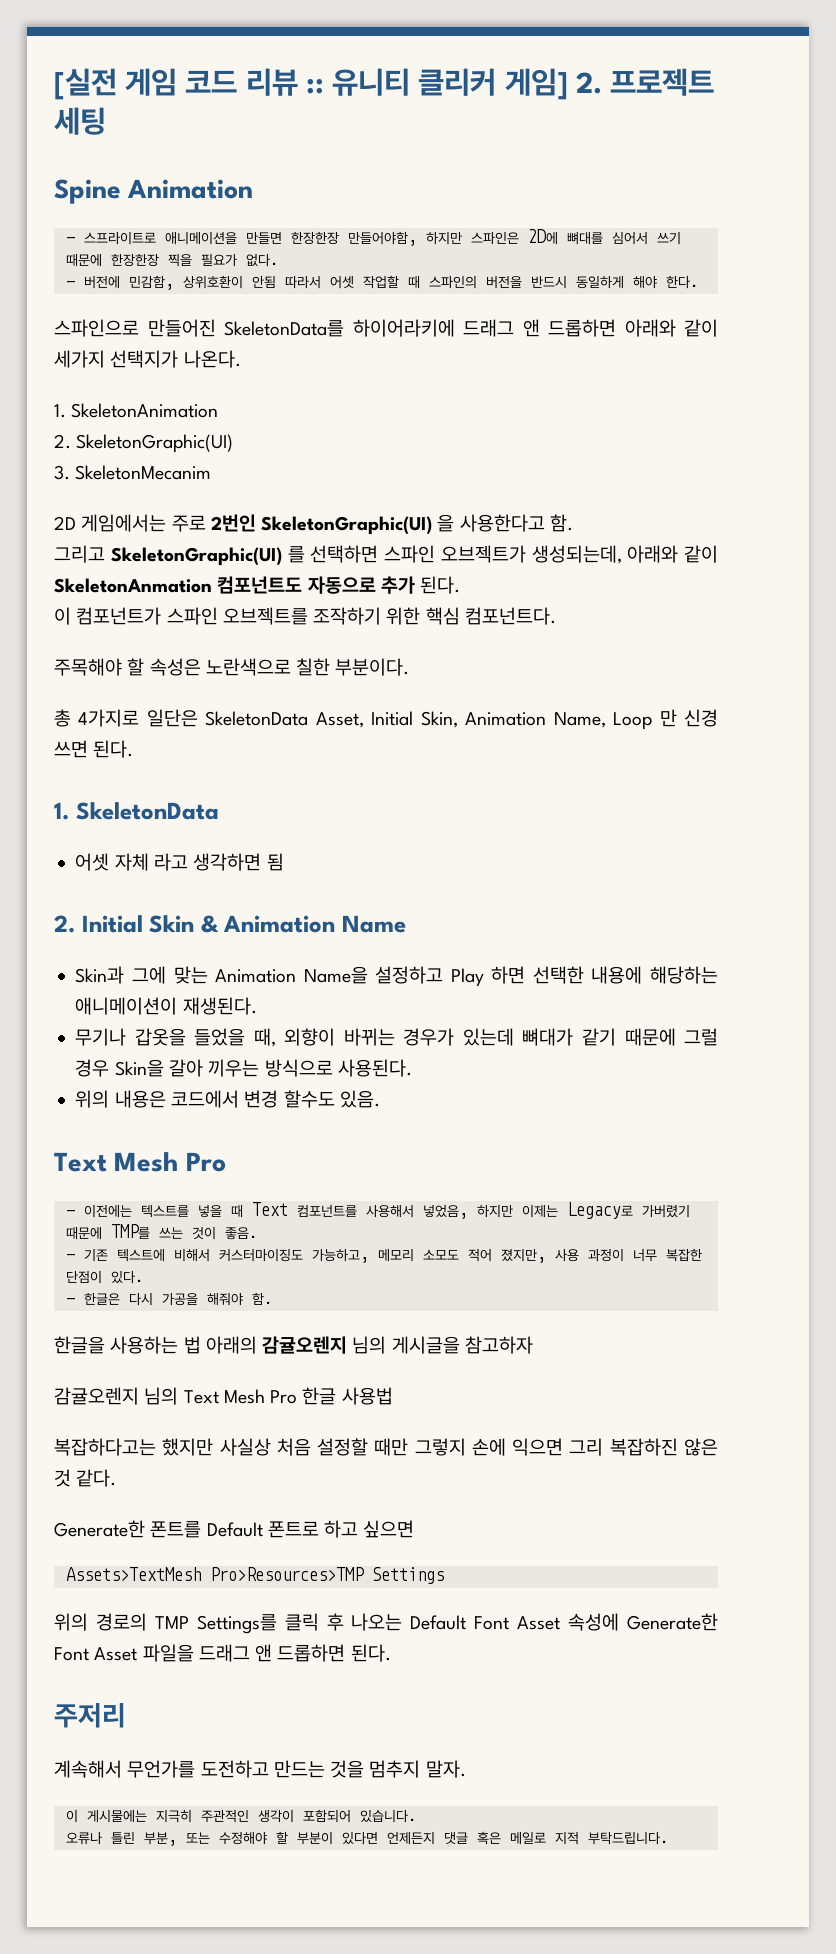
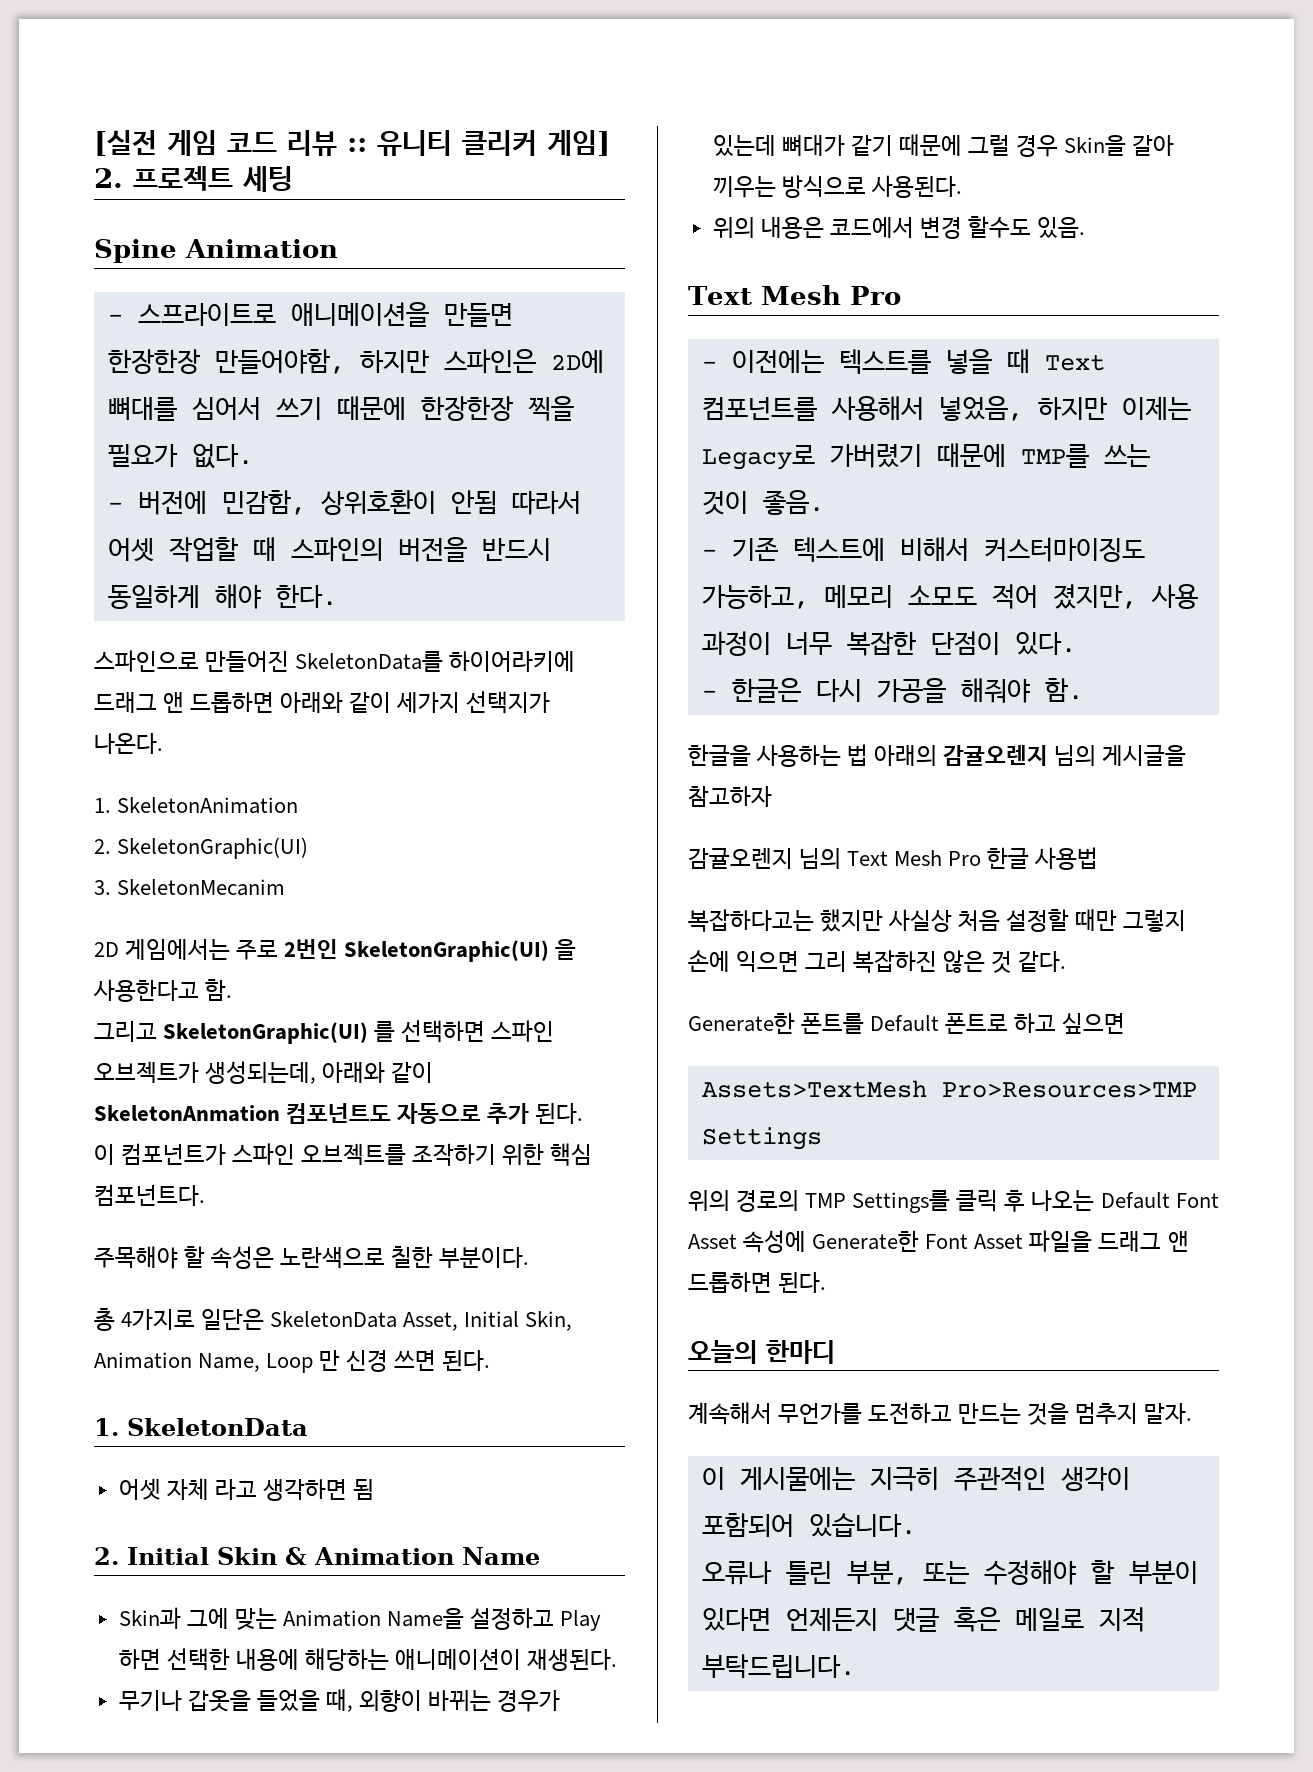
- 주저리
+ 오늘의 한마디

